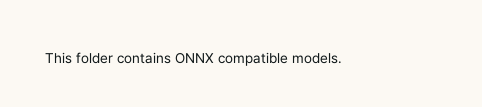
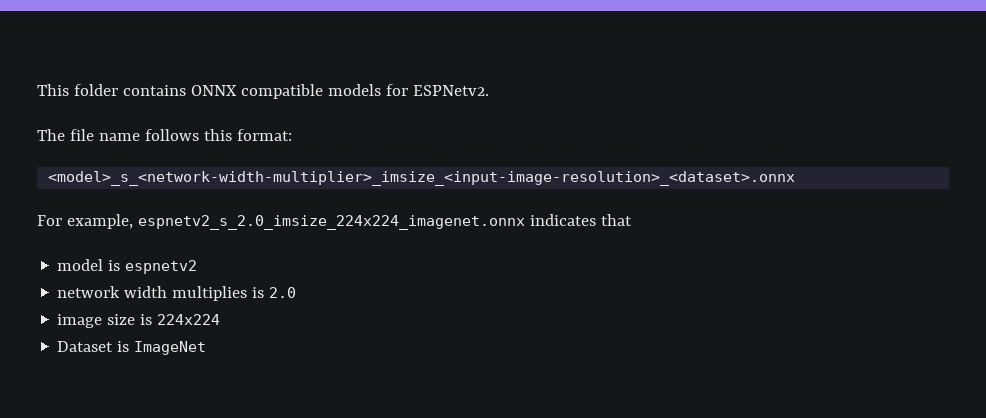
- This folder contains ONNX compatible models.
+ This folder contains ONNX compatible models for ESPNetv2.
+ The file name follows this format:
+ <model>_s_<network-width-multiplier>_imsize_<input-image-resolution>_<dataset>.onnx
+ For example, espnetv2_s_2.0_imsize_224x224_imagenet.onnx indicates that
+ model is espnetv2
+ network width multiplies is 2.0
+ image size is 224x224
+ Dataset is ImageNet

